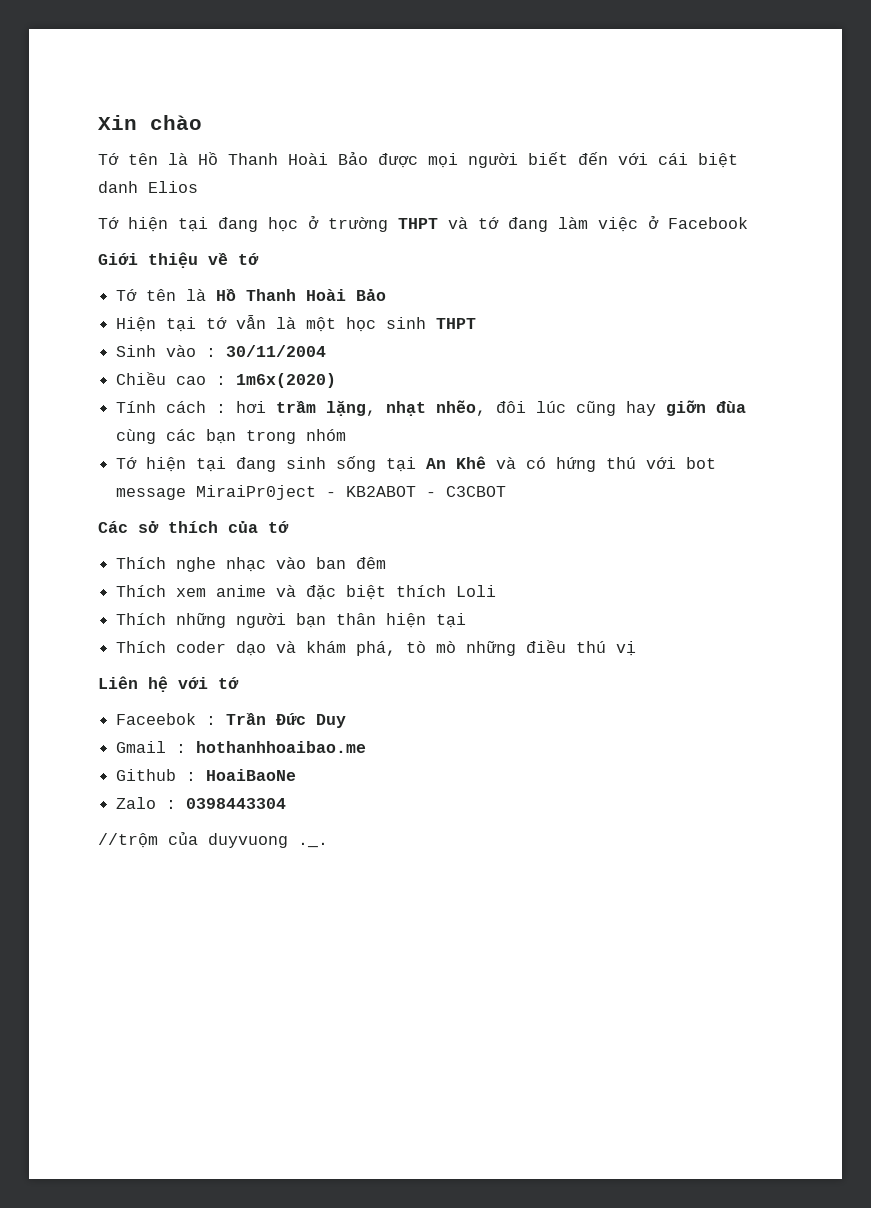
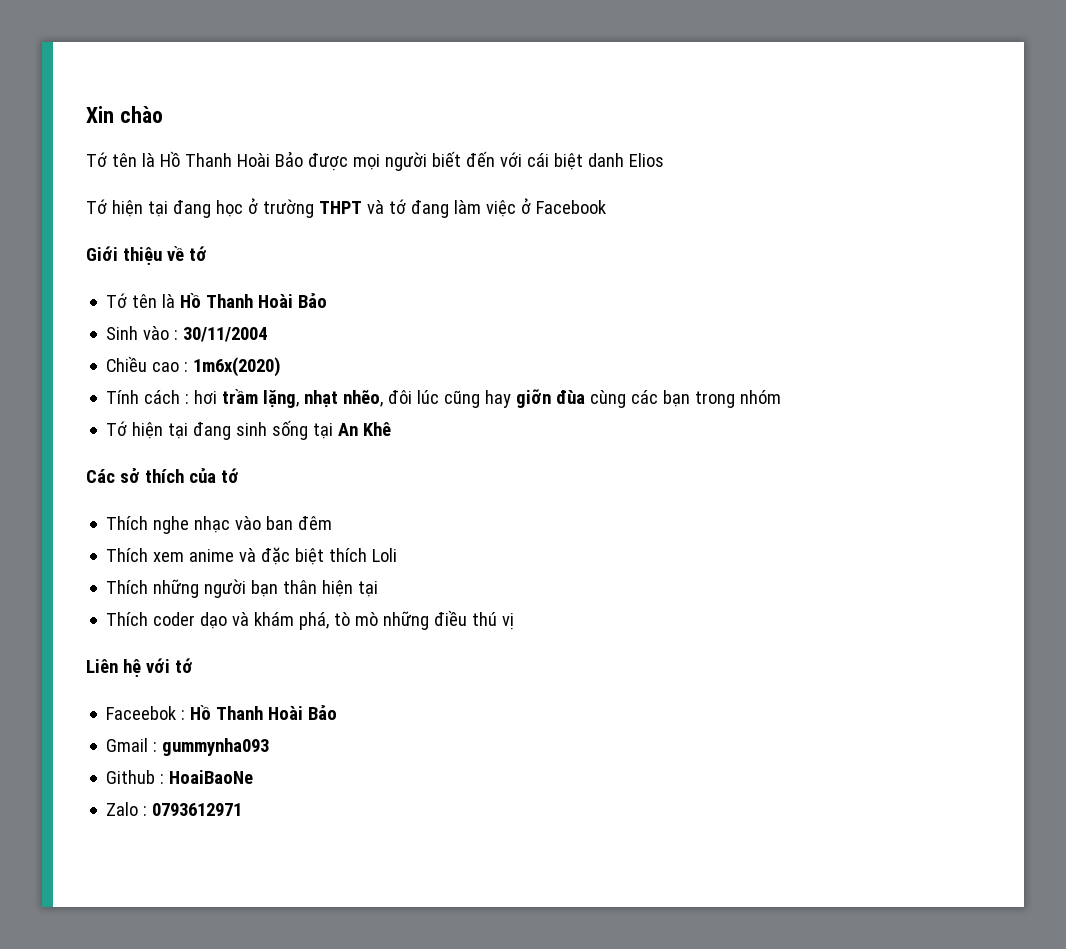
- Hiện tại tớ vẫn là một học sinh THPT
- Tớ hiện tại đang sinh sống tại An Khê và có hứng thú với bot message MiraiPr0ject - KB2ABOT - C3CBOT
+ Tớ hiện tại đang sinh sống tại An Khê
- Faceebok : Trần Đức Duy
+ Faceebok : Hồ Thanh Hoài Bảo
- Gmail : hothanhhoaibao.me
+ Gmail : gummynha093
- Zalo : 0398443304
- //trộm của duyvuong ._.
+ Zalo : 0793612971

